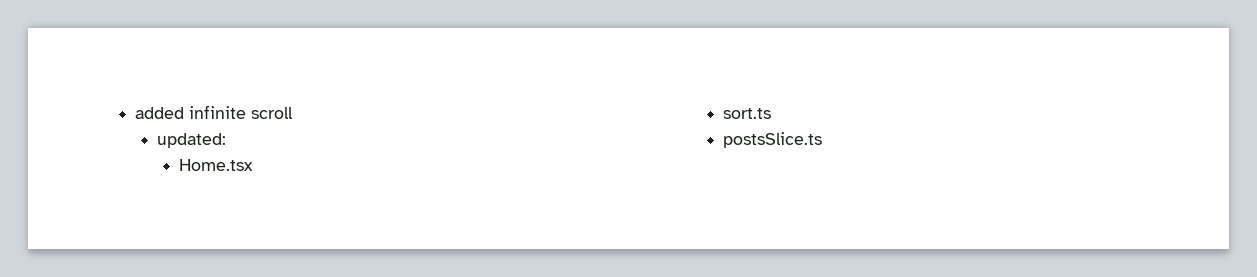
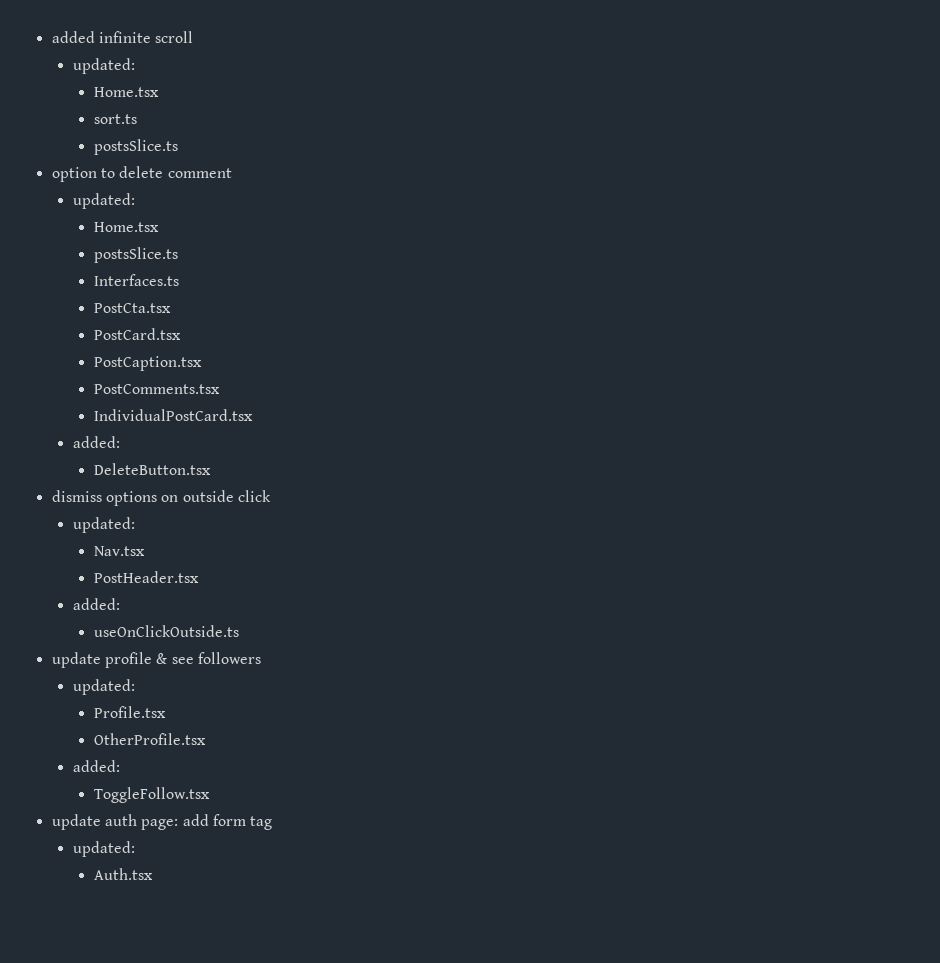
+ option to delete comment
+ updated:
+ Home.tsx
+ postsSlice.ts
+ Interfaces.ts
+ PostCta.tsx
+ PostCard.tsx
+ PostCaption.tsx
+ PostComments.tsx
+ IndividualPostCard.tsx
+ added:
+ DeleteButton.tsx
+ dismiss options on outside click
+ updated:
+ Nav.tsx
+ PostHeader.tsx
+ added:
+ useOnClickOutside.ts
+ update profile & see followers
+ updated:
+ Profile.tsx
+ OtherProfile.tsx
+ added:
+ ToggleFollow.tsx
+ update auth page: add form tag
+ updated:
+ Auth.tsx

